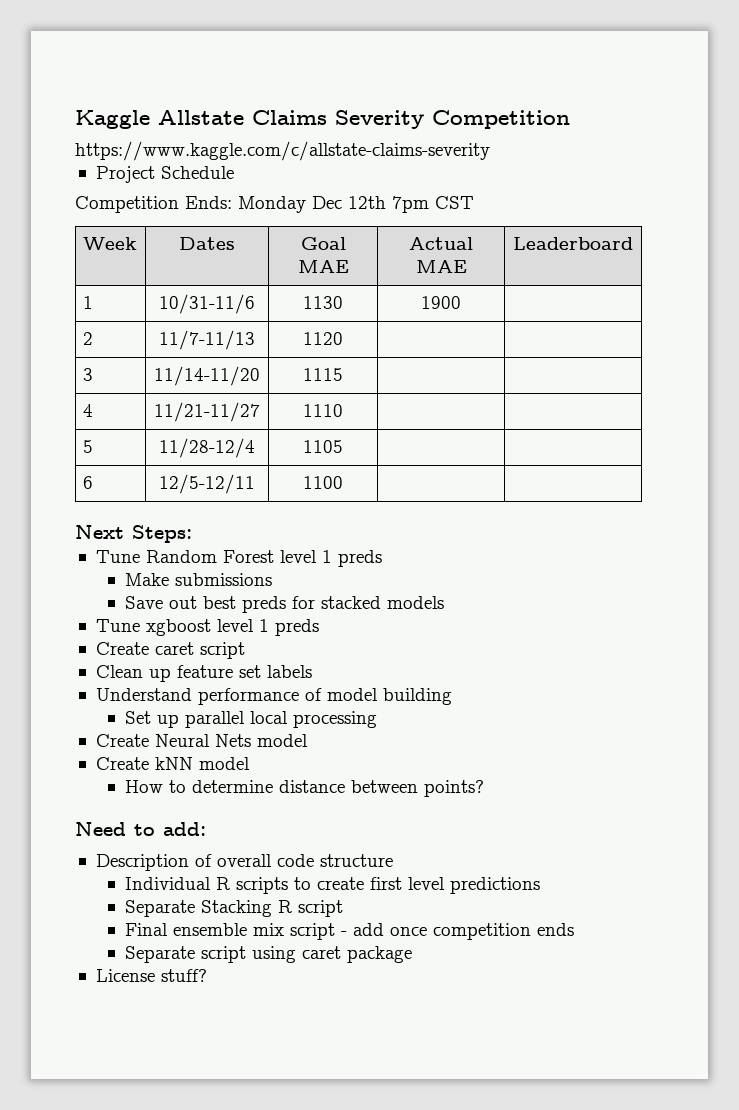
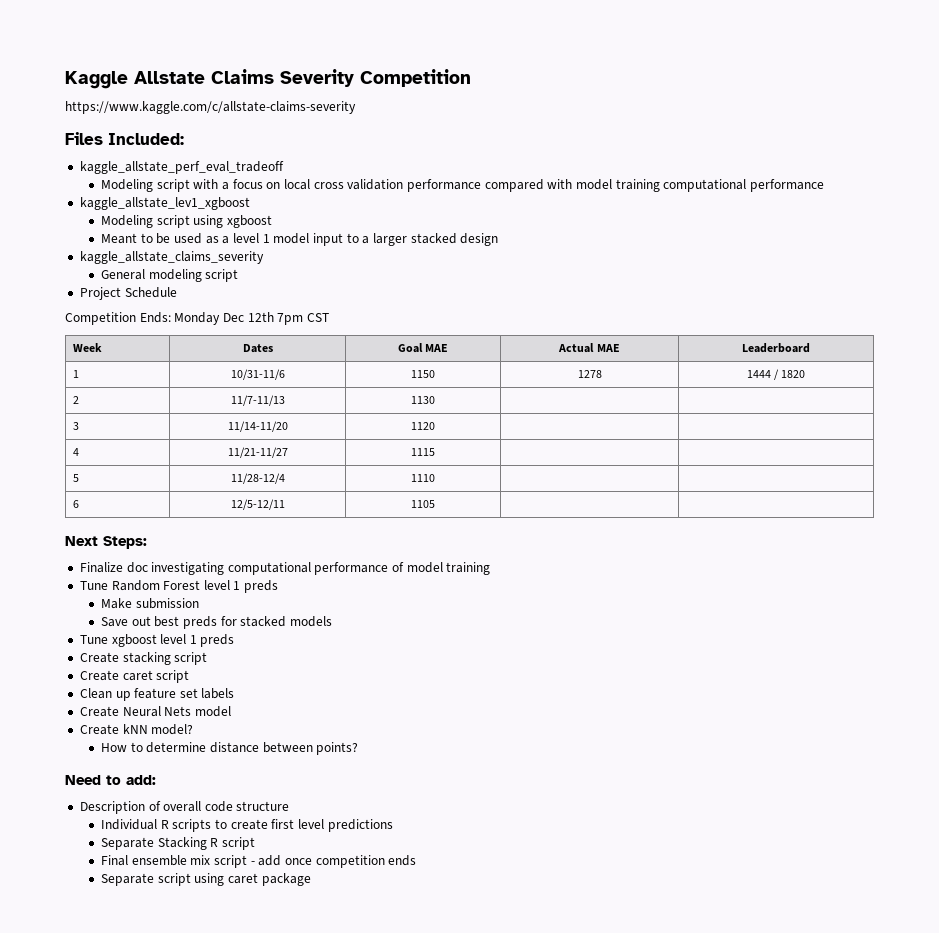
+ Files Included:
+ kaggle_allstate_perf_eval_tradeoff
+ Modeling script with a focus on local cross validation performance compared with model training computational performance
+ kaggle_allstate_lev1_xgboost
+ Modeling script using xgboost
+ Meant to be used as a level 1 model input to a larger stacked design
+ kaggle_allstate_claims_severity
+ General modeling script
- 1 | 10/31-11/6 | 1130 | 1900 |
+ 1 | 10/31-11/6 | 1150 | 1278 | 1444 / 1820
- 2 | 11/7-11/13 | 1120 | |
+ 2 | 11/7-11/13 | 1130 | |
- 3 | 11/14-11/20 | 1115 | |
+ 3 | 11/14-11/20 | 1120 | |
- 4 | 11/21-11/27 | 1110 | |
+ 4 | 11/21-11/27 | 1115 | |
- 5 | 11/28-12/4 | 1105 | |
+ 5 | 11/28-12/4 | 1110 | |
- 6 | 12/5-12/11 | 1100 | |
+ 6 | 12/5-12/11 | 1105 | |
+ Finalize doc investigating computational performance of model training
- Make submissions
+ Make submission
+ Create stacking script
- Understand performance of model building
- Set up parallel local processing
- Create kNN model
+ Create kNN model?
- License stuff?

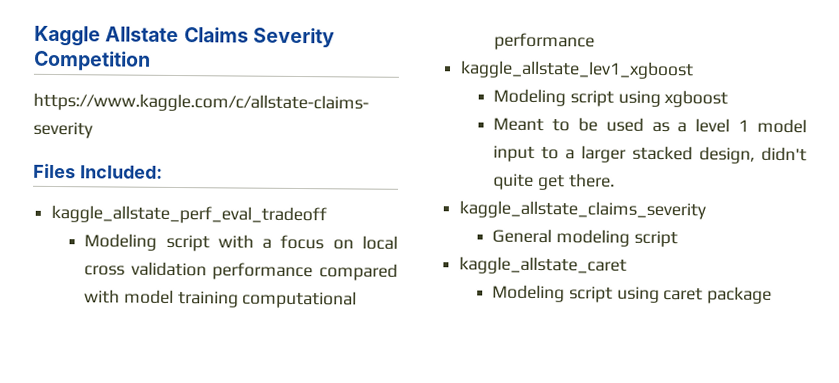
- Meant to be used as a level 1 model input to a larger stacked design
+ Meant to be used as a level 1 model input to a larger stacked design, didn't quite get there.
- Project Schedule
- Competition Ends: Monday Dec 12th 7pm CST
- Week | Dates | Goal MAE | Actual MAE | Leaderboard
- 1 | 10/31-11/6 | 1150 | 1278 | 1444 / 1820
- 2 | 11/7-11/13 | 1130 | |
- 3 | 11/14-11/20 | 1120 | |
- 4 | 11/21-11/27 | 1115 | |
- 5 | 11/28-12/4 | 1110 | |
- 6 | 12/5-12/11 | 1105 | |
- Next Steps:
- Finalize doc investigating computational performance of model training
- Tune Random Forest level 1 preds
- Make submission
- Save out best preds for stacked models
- Tune xgboost level 1 preds
- Create stacking script
- Create caret script
- Clean up feature set labels
- Create Neural Nets model
- Create kNN model?
- How to determine distance between points?
- Need to add:
- Description of overall code structure
- Individual R scripts to create first level predictions
- Separate Stacking R script
- Final ensemble mix script - add once competition ends
- Separate script using caret package
+ kaggle_allstate_caret
+ Modeling script using caret package

